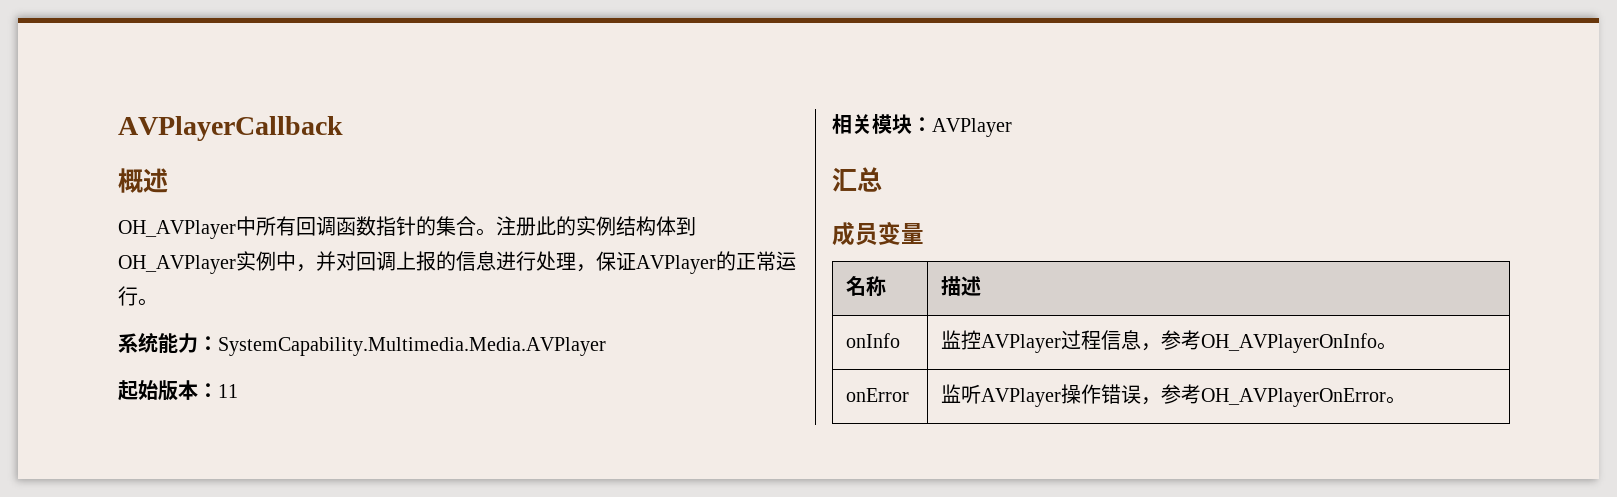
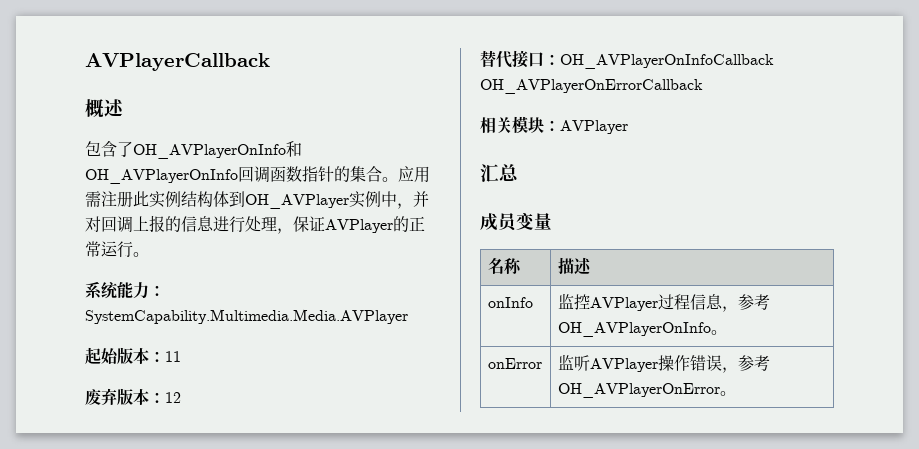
- OH_AVPlayer中所有回调函数指针的集合。
+ 包含了OH_AVPlayerOnInfo和OH_AVPlayerOnInfo回调函数指针的集合。
- 注册此的实例结构体到OH_AVPlayer实例中，并对回调上报的信息进行处理，保证AVPlayer的正常运行。
+ 应用需注册此实例结构体到OH_AVPlayer实例中，并对回调上报的信息进行处理，保证AVPlayer的正常运行。
+ 废弃版本：12
+ 替代接口：OH_AVPlayerOnInfoCallback OH_AVPlayerOnErrorCallback

